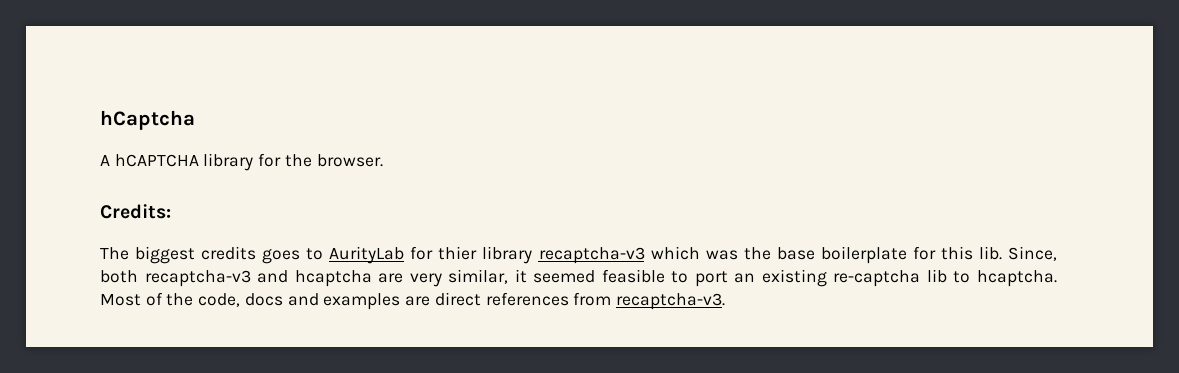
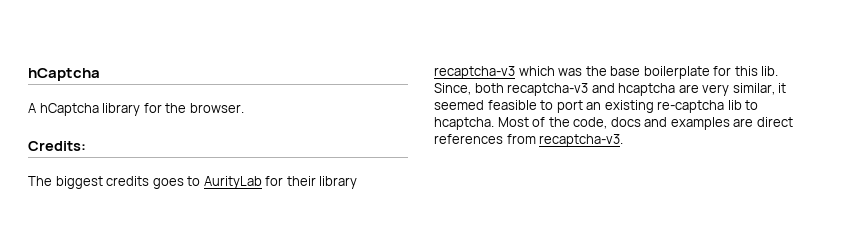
- A hCAPTCHA library for the browser.
+ A hCaptcha library for the browser.
- The biggest credits goes to AurityLab for thier library recaptcha-v3 which was the base boilerplate for this lib.
+ The biggest credits goes to AurityLab for their library recaptcha-v3 which was the base boilerplate for this lib.

